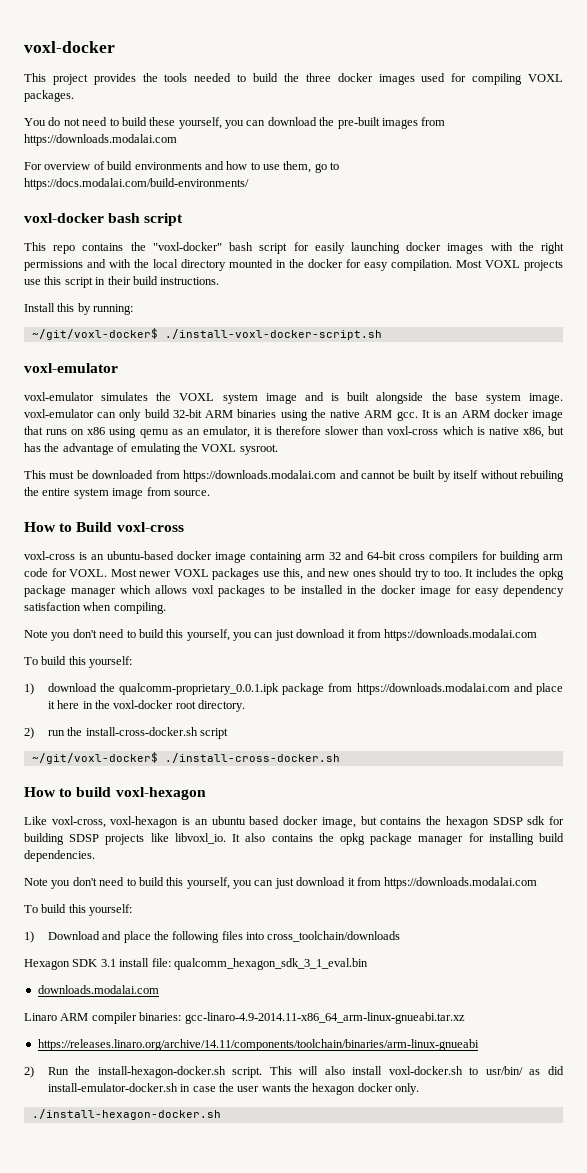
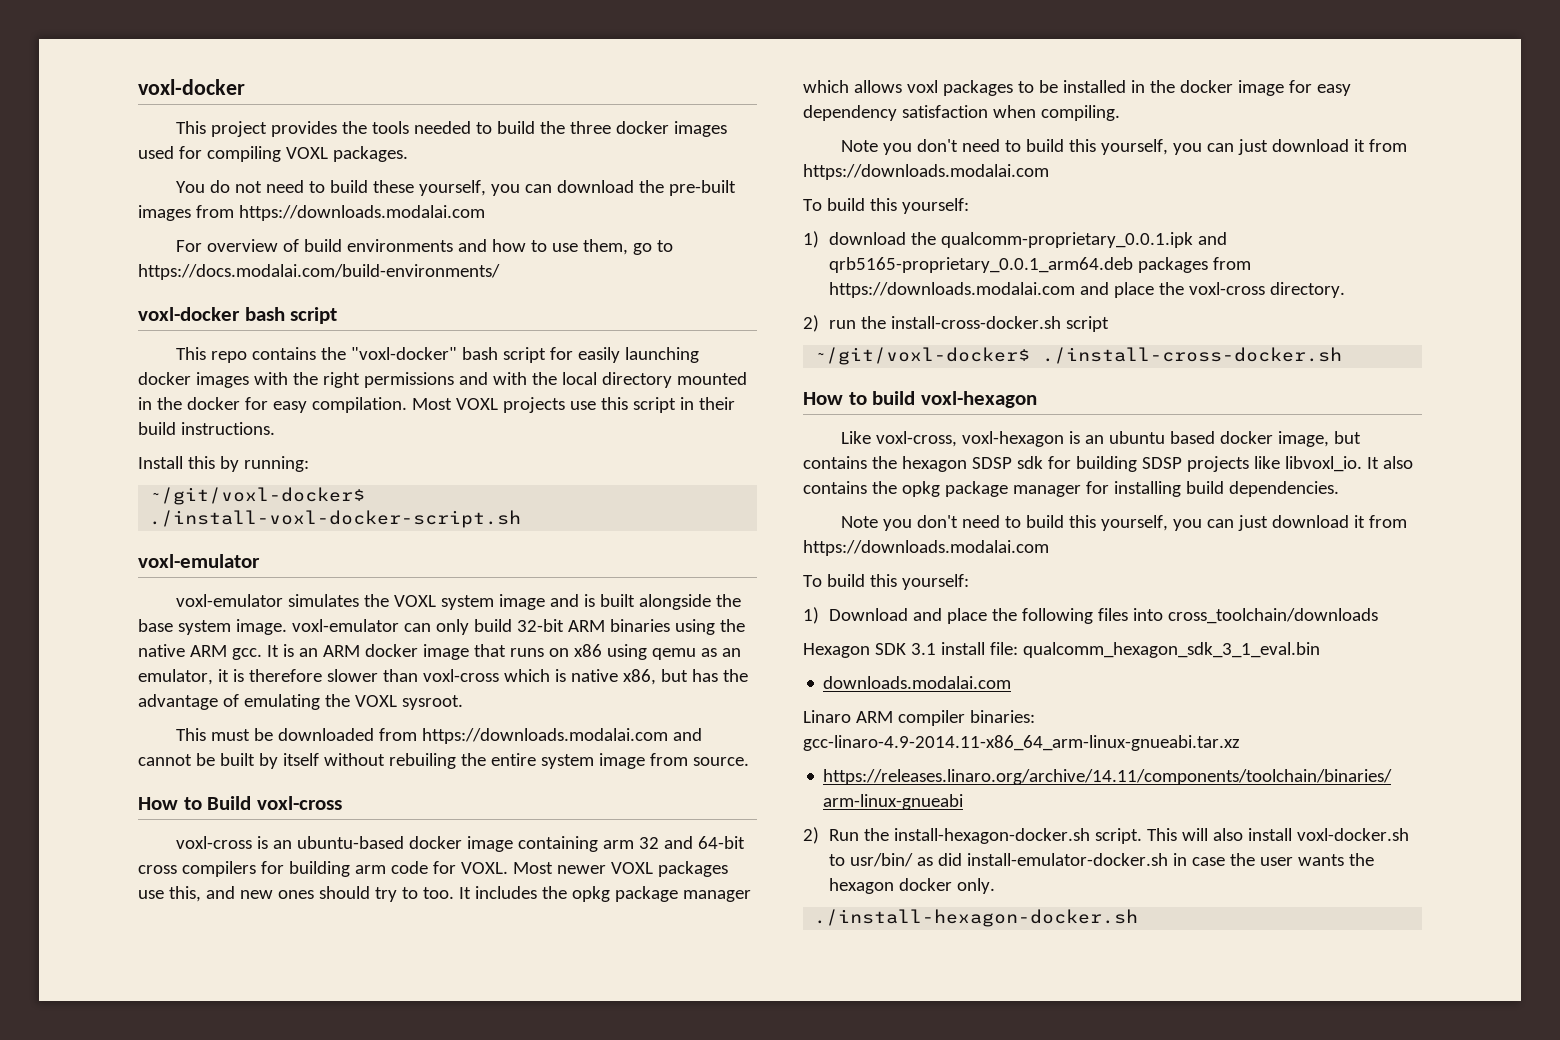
- 1) download the qualcomm-proprietary_0.0.1.ipk package from https://downloads.modalai.com and place it here in the voxl-docker root directory.
+ 1) download the qualcomm-proprietary_0.0.1.ipk and qrb5165-proprietary_0.0.1_arm64.deb packages from https://downloads.modalai.com and place the voxl-cross directory.

